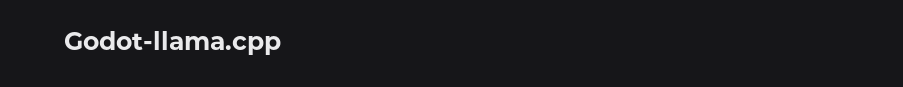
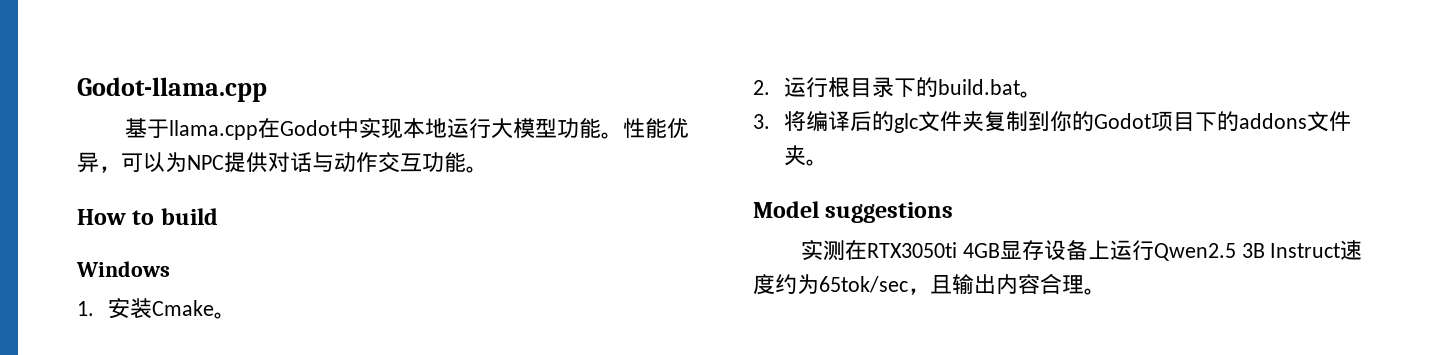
+ 基于llama.cpp在Godot中实现本地运行大模型功能。性能优异，可以为NPC提供对话与动作交互功能。
+ How to build
+ Windows
+ 1.安装Cmake。
+ 2.运行根目录下的build.bat。
+ 3.将编译后的glc文件夹复制到你的Godot项目下的addons文件夹。
+ Model suggestions
+ 实测在RTX3050ti 4GB显存设备上运行Qwen2.5 3B Instruct速度约为65tok/sec，且输出内容合理。

